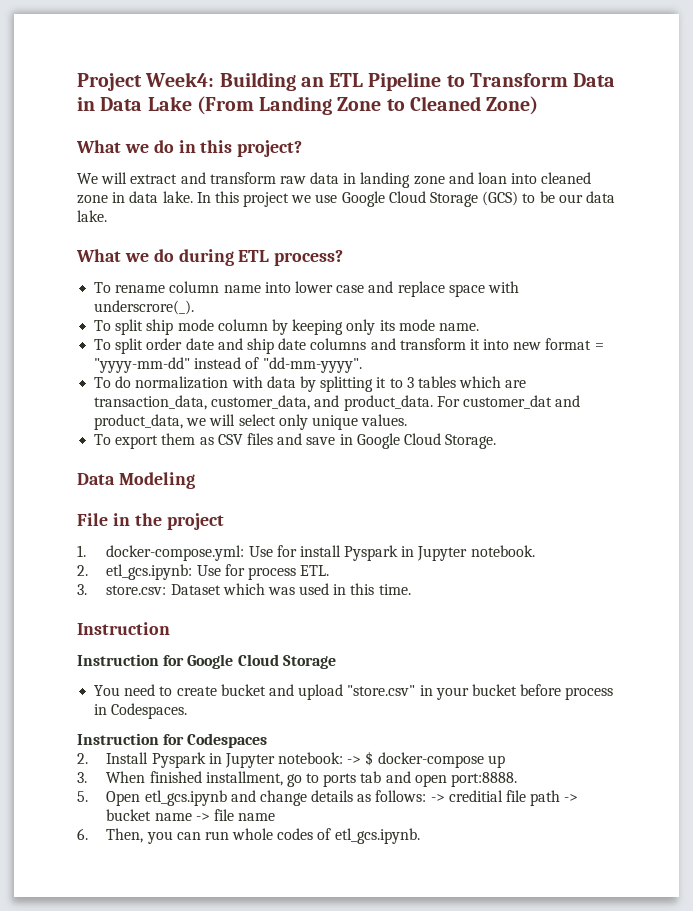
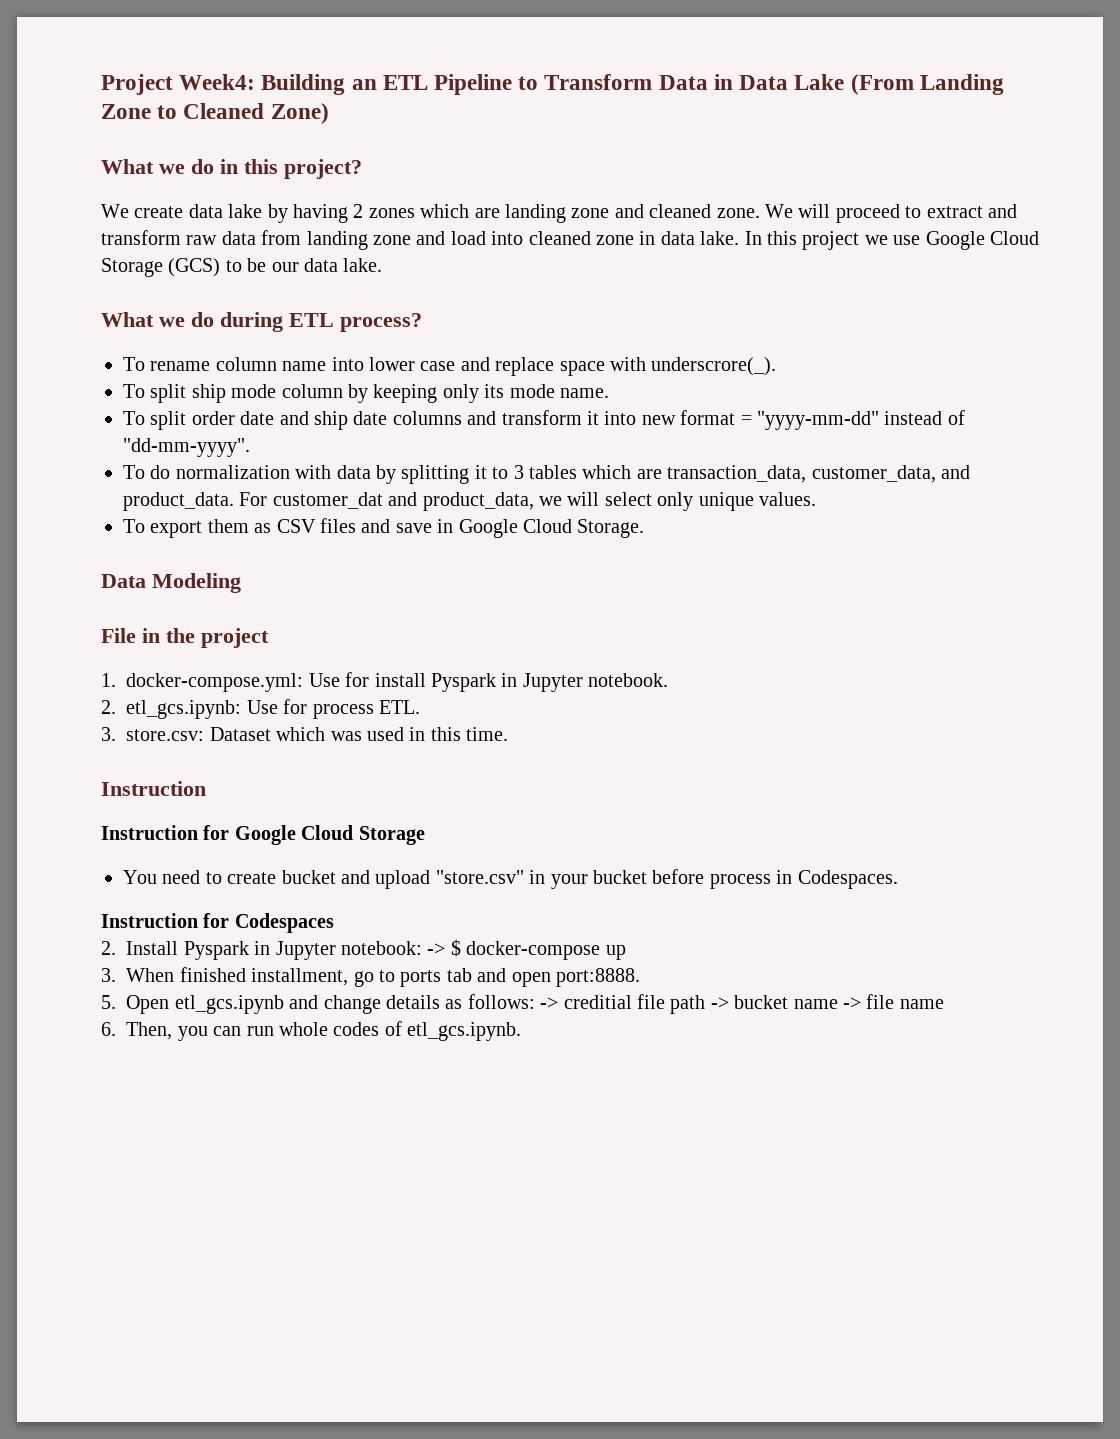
- We will extract and transform raw data in landing zone and loan into cleaned zone in data lake.
+ We create data lake by having 2 zones which are landing zone and cleaned zone. We will proceed to extract and transform raw data from landing zone and load into cleaned zone in data lake.

